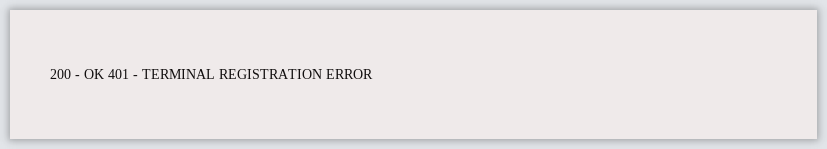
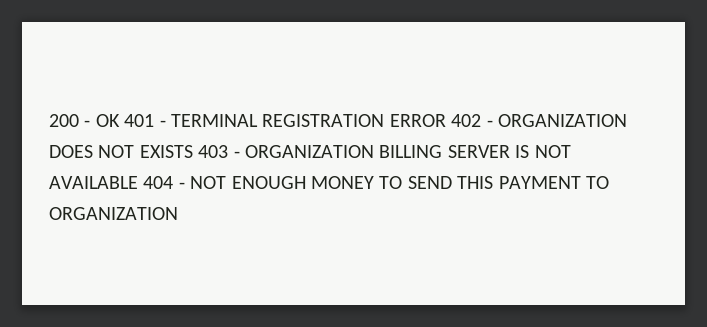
- 200 - OK 401 - TERMINAL REGISTRATION ERROR
+ 200 - OK 401 - TERMINAL REGISTRATION ERROR 402 - ORGANIZATION DOES NOT EXISTS 403 - ORGANIZATION BILLING SERVER IS NOT AVAILABLE 404 - NOT ENOUGH MONEY TO SEND THIS PAYMENT TO ORGANIZATION

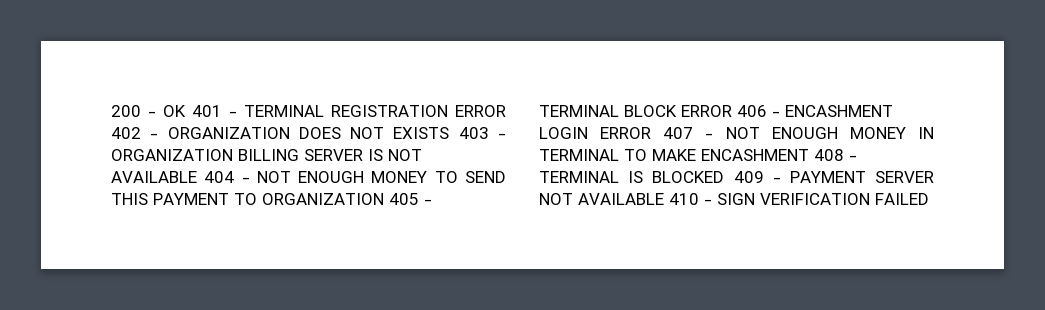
- 200 - OK 401 - TERMINAL REGISTRATION ERROR 402 - ORGANIZATION DOES NOT EXISTS 403 - ORGANIZATION BILLING SERVER IS NOT AVAILABLE 404 - NOT ENOUGH MONEY TO SEND THIS PAYMENT TO ORGANIZATION
+ 200 - OK 401 - TERMINAL REGISTRATION ERROR 402 - ORGANIZATION DOES NOT EXISTS 403 - ORGANIZATION BILLING SERVER IS NOT AVAILABLE 404 - NOT ENOUGH MONEY TO SEND THIS PAYMENT TO ORGANIZATION 405 - TERMINAL BLOCK ERROR 406 - ENCASHMENT LOGIN ERROR 407 - NOT ENOUGH MONEY IN TERMINAL TO MAKE ENCASHMENT 408 - TERMINAL IS BLOCKED 409 - PAYMENT SERVER NOT AVAILABLE 410 - SIGN VERIFICATION FAILED

